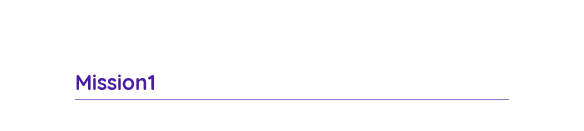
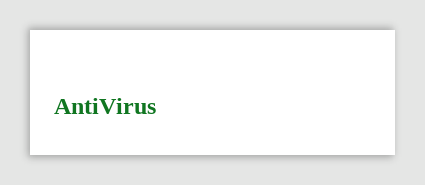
- Mission1
+ AntiVirus

